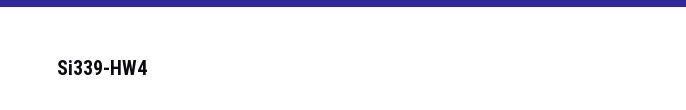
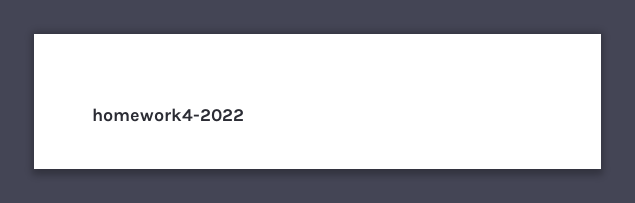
- Si339-HW4
+ homework4-2022

